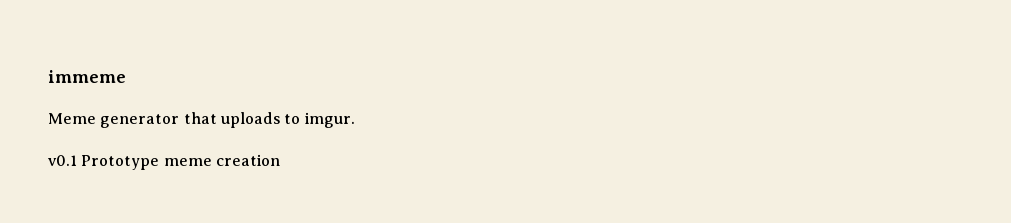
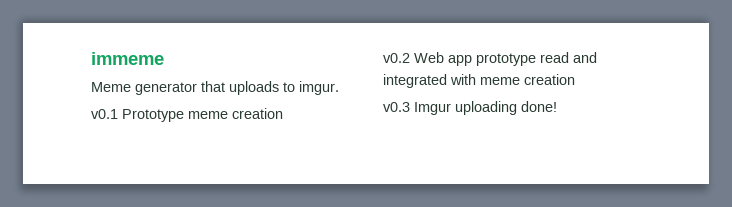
+ v0.2 Web app prototype read and integrated with meme creation
+ v0.3 Imgur uploading done!

